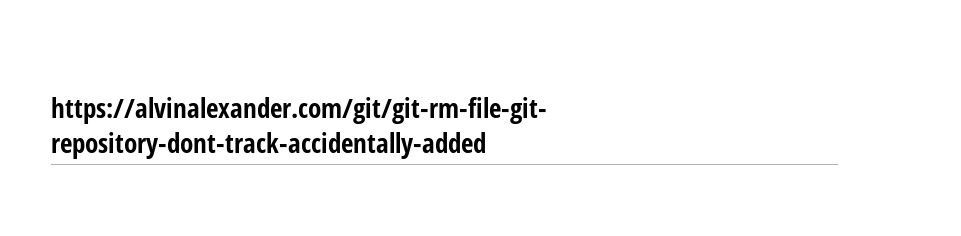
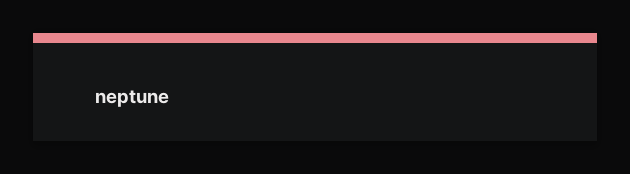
- https://alvinalexander.com/git/git-rm-file-git- repository-dont-track-accidentally-added
+ neptune

